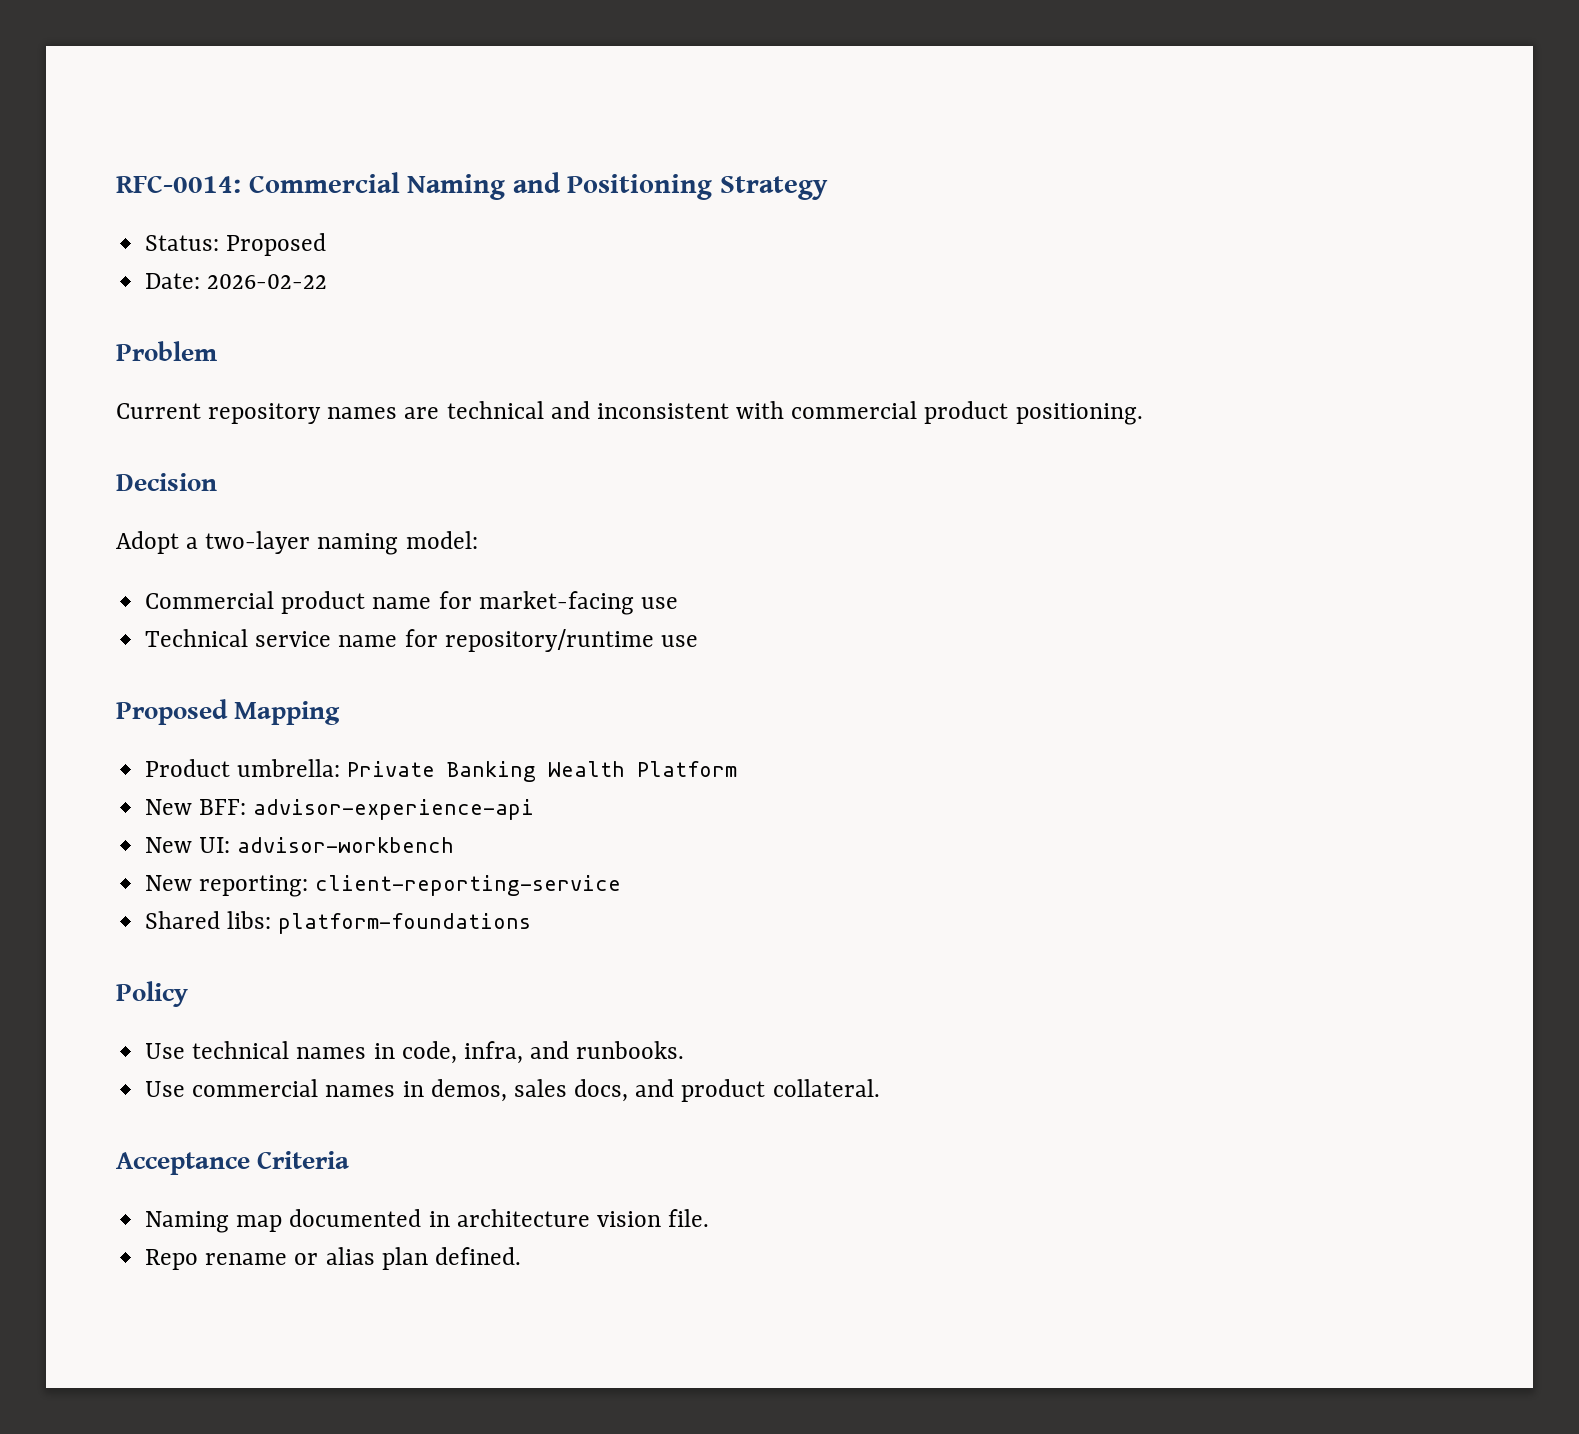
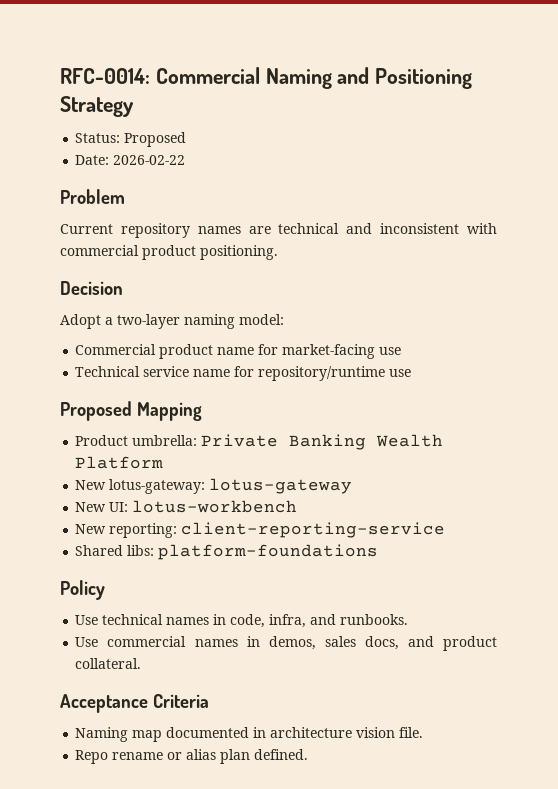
- New BFF: advisor-experience-api
+ New lotus-gateway: lotus-gateway
- New UI: advisor-workbench
+ New UI: lotus-workbench

